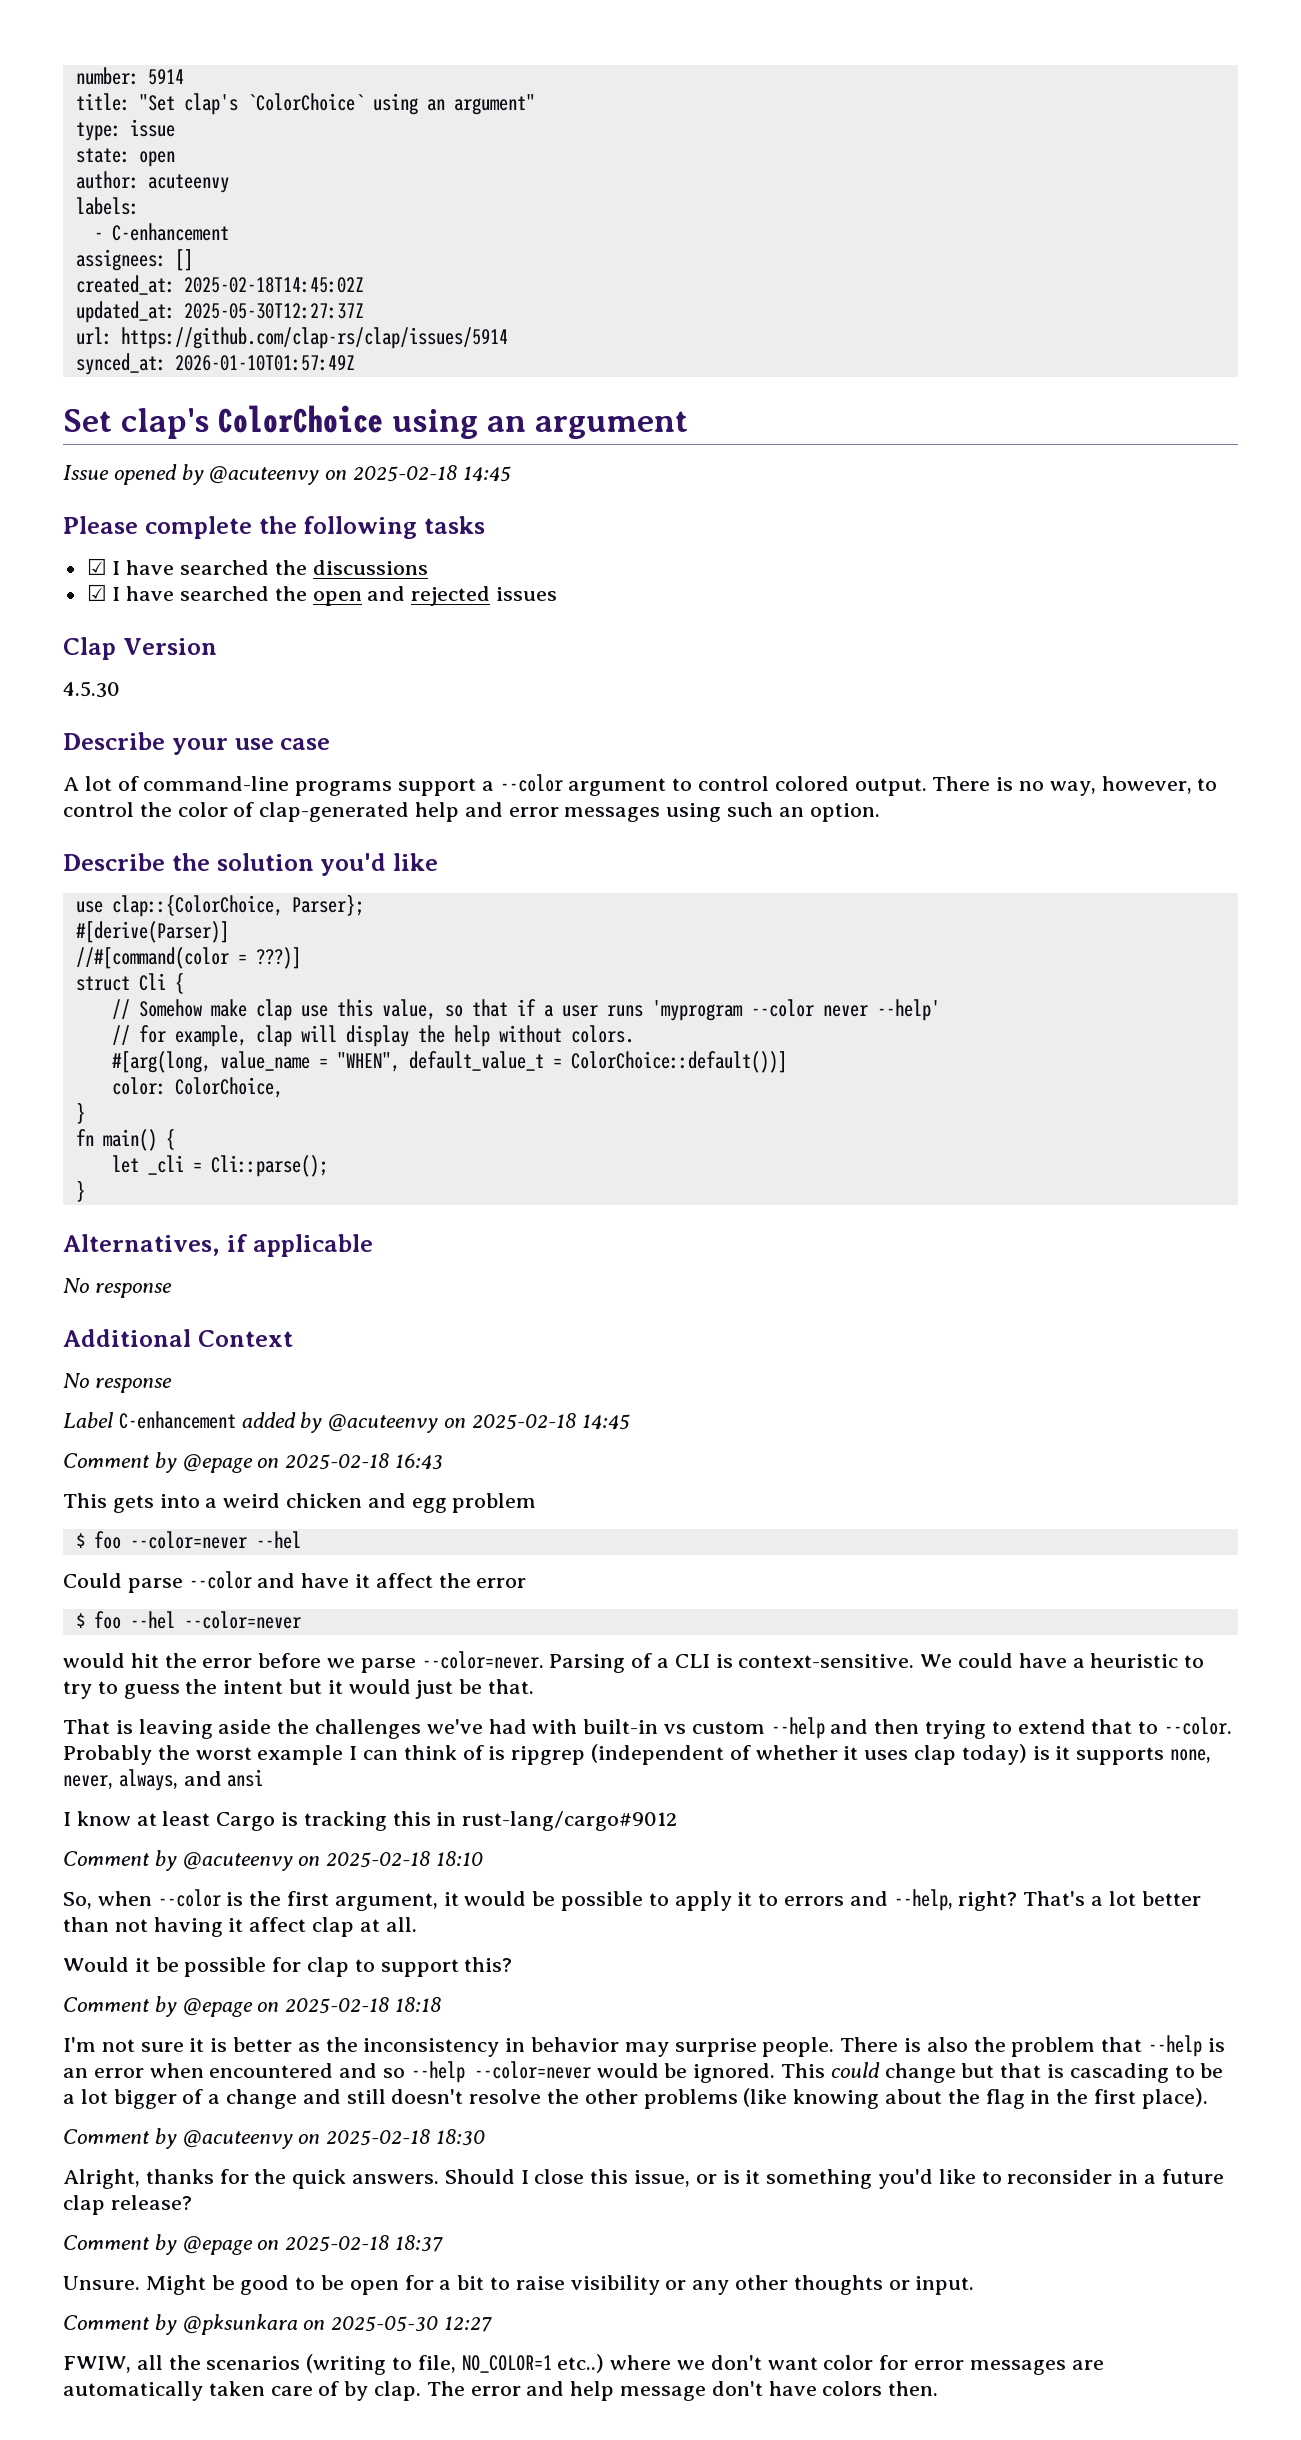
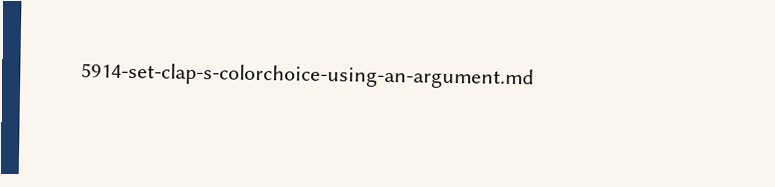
- number: 5914
- title: "Set clap's `ColorChoice` using an argument"
- type: issue
- state: open
- author: acuteenvy
- labels:
- - C-enhancement
- assignees: []
- created_at: 2025-02-18T14:45:02Z
- updated_at: 2025-05-30T12:27:37Z
- url: https://github.com/clap-rs/clap/issues/5914
- synced_at: 2026-01-10T01:57:49Z
- Set clap's ColorChoice using an argument
- Issue opened by @acuteenvy on 2025-02-18 14:45
- Please complete the following tasks
- ☑ I have searched the discussions
- ☑ I have searched the open and rejected issues
- Clap Version
- 4.5.30
- Describe your use case
- A lot of command-line programs support a --color argument to control colored output. There is no way, however, to control the color of clap-generated help and error messages using such an option.
- Describe the solution you'd like
- use clap::{ColorChoice, Parser};
- #[derive(Parser)]
- //#[command(color = ???)]
- struct Cli {
- // Somehow make clap use this value, so that if a user runs 'myprogram --color never --help'
- // for example, clap will display the help without colors.
- #[arg(long, value_name = "WHEN", default_value_t = ColorChoice::default())]
- color: ColorChoice,
- }
- fn main() {
- let _cli = Cli::parse();
- }
- Alternatives, if applicable
- No response
- Additional Context
- No response
- Label C-enhancement added by @acuteenvy on 2025-02-18 14:45
- Comment by @epage on 2025-02-18 16:43
- This gets into a weird chicken and egg problem
- $ foo --color=never --hel
- Could parse --color and have it affect the error
- $ foo --hel --color=never
- would hit the error before we parse --color=never. Parsing of a CLI is context-sensitive. We could have a heuristic to try to guess the intent but it would just be that.
- That is leaving aside the challenges we've had with built-in vs custom --help and then trying to extend that to --color. Probably the worst example I can think of is ripgrep (independent of whether it uses clap today) is it supports none, never, always, and ansi
- I know at least Cargo is tracking this in rust-lang/cargo#9012
- Comment by @acuteenvy on 2025-02-18 18:10
- So, when --color is the first argument, it would be possible to apply it to errors and --help, right? That's a lot better than not having it affect clap at all.
- Would it be possible for clap to support this?
- Comment by @epage on 2025-02-18 18:18
- I'm not sure it is better as the inconsistency in behavior may surprise people. There is also the problem that --help is an error when encountered and so --help --color=never would be ignored. This could change but that is cascading to be a lot bigger of a change and still doesn't resolve the other problems (like knowing about the flag in the first place).
- Comment by @acuteenvy on 2025-02-18 18:30
- Alright, thanks for the quick answers. Should I close this issue, or is it something you'd like to reconsider in a future clap release?
- Comment by @epage on 2025-02-18 18:37
- Unsure. Might be good to be open for a bit to raise visibility or any other thoughts or input.
- Comment by @pksunkara on 2025-05-30 12:27
- FWIW, all the scenarios (writing to file, NO_COLOR=1 etc..) where we don't want color for error messages are automatically taken care of by clap. The error and help message don't have colors then.
+ 5914-set-clap-s-colorchoice-using-an-argument.md

